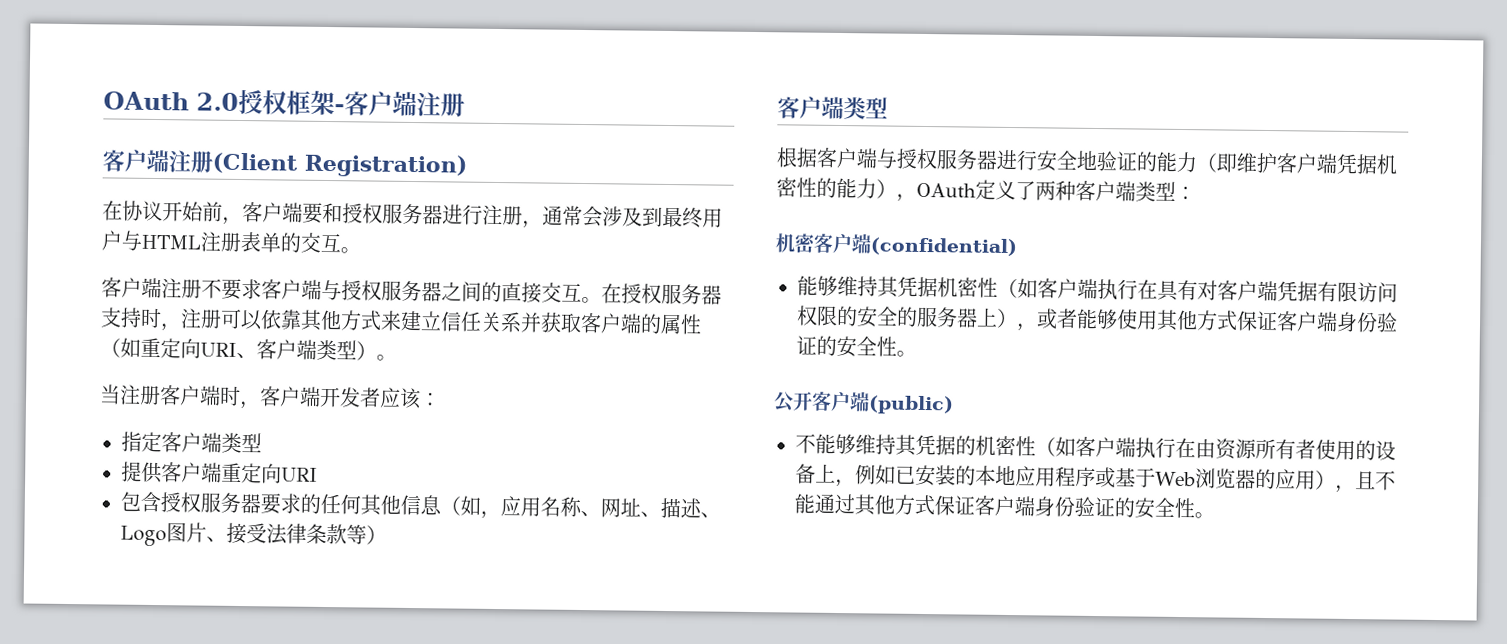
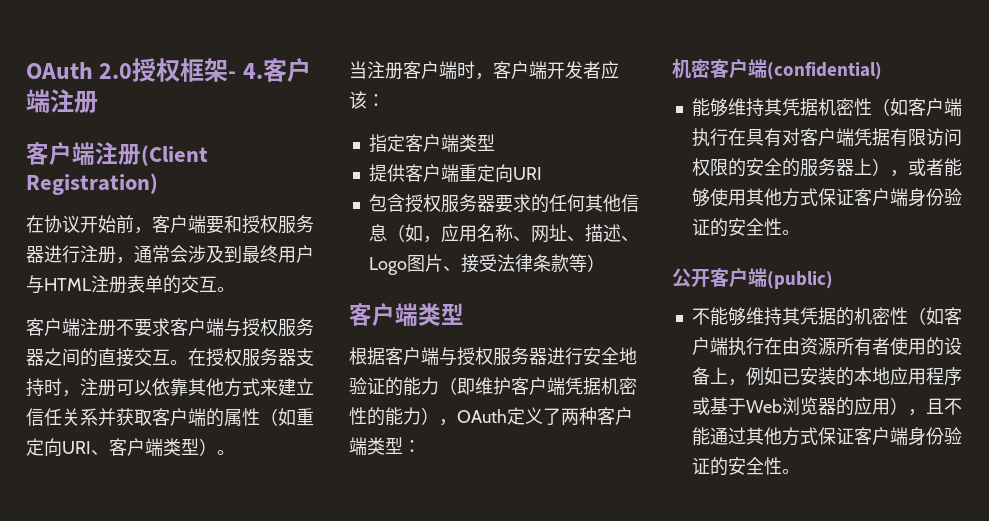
- OAuth 2.0授权框架-客户端注册
+ OAuth 2.0授权框架- 4.客户端注册

